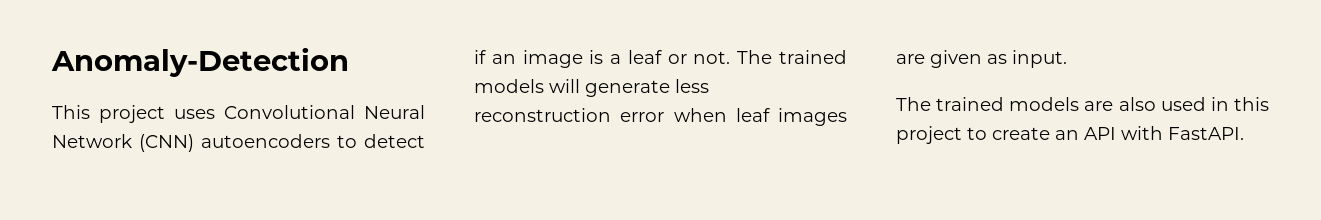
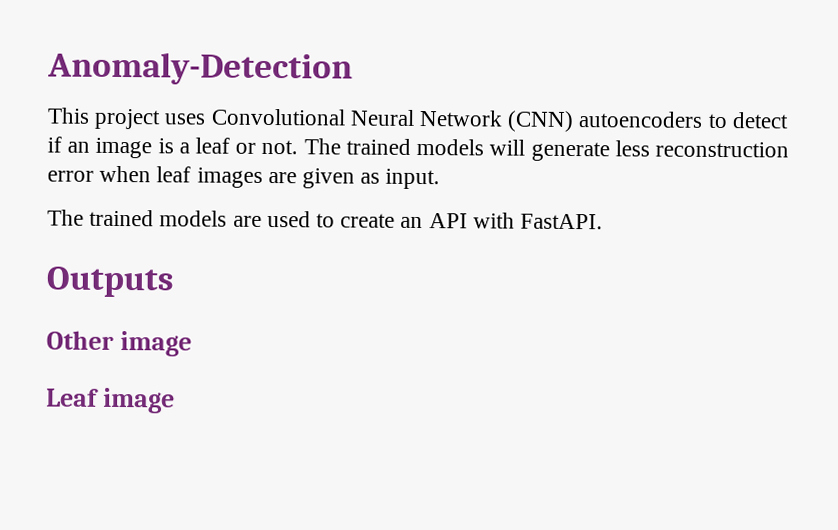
- The trained models are also used in this project to create an API with FastAPI.
+ The trained models are used to create an API with FastAPI.
+ Outputs
+ Other image
+ Leaf image

